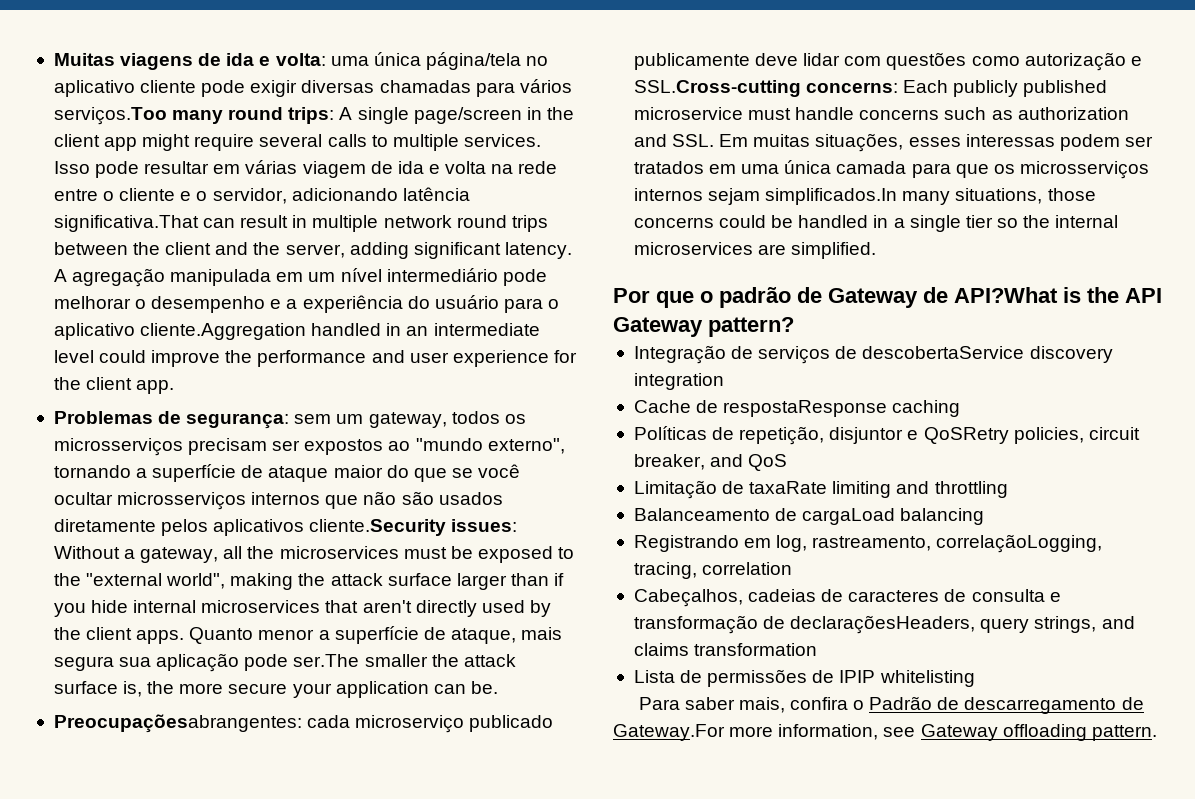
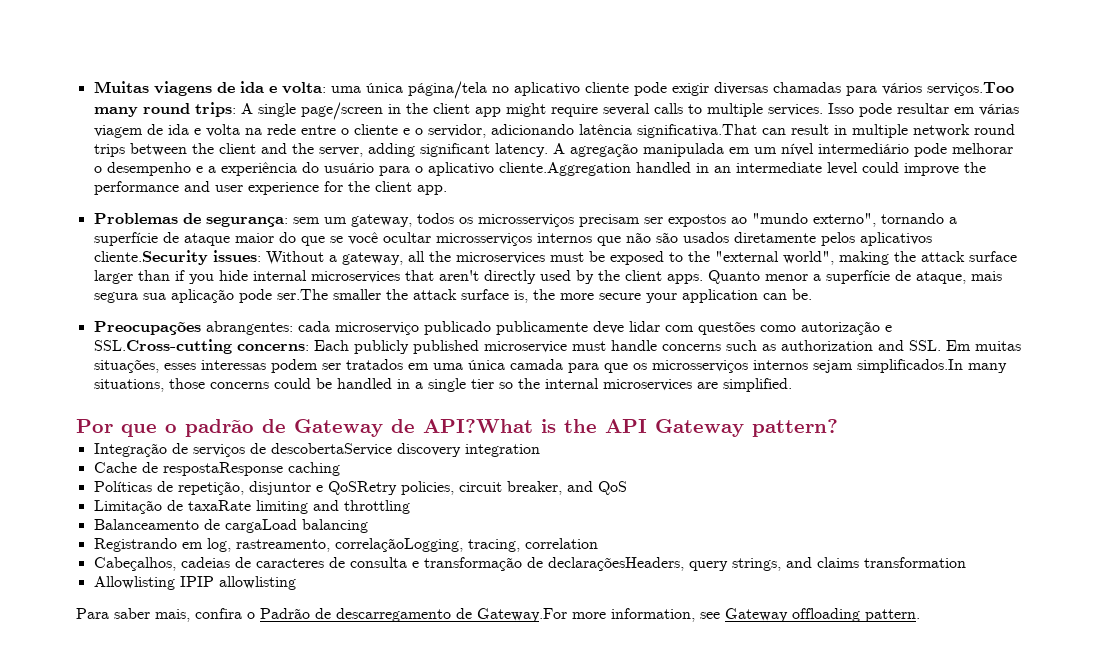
- Preocupaçõesabrangentes:
+ Preocupações abrangentes:
- Lista de permissões de IPIP whitelisting
+ Allowlisting IPIP allowlisting

